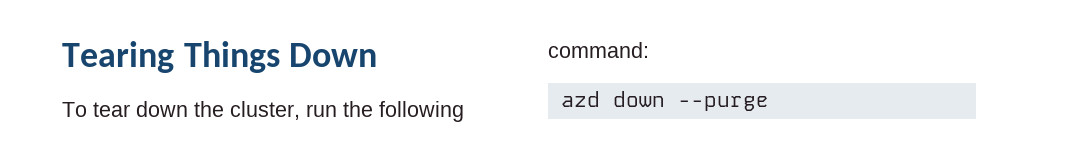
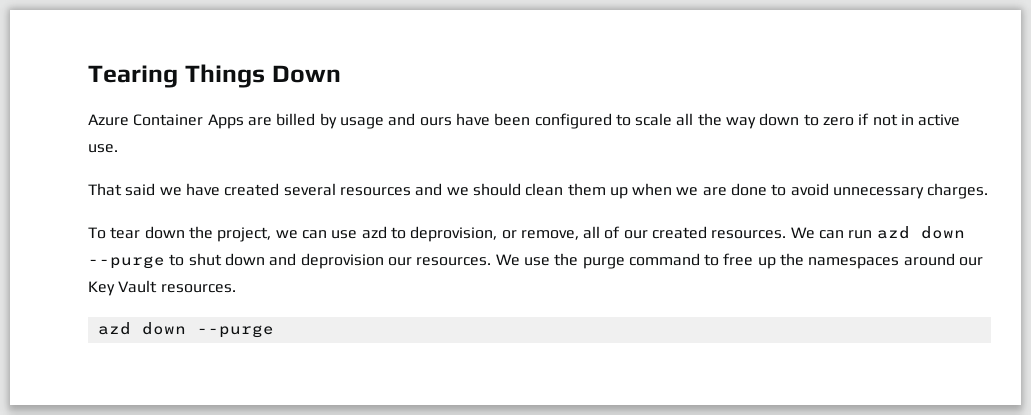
- To tear down the cluster, run the following command:
+ Azure Container Apps are billed by usage and ours have been configured to scale all the way down to zero if not in active use.
+ That said we have created several resources and we should clean them up when we are done to avoid unnecessary charges.
+ To tear down the project, we can use azd to deprovision, or remove, all of our created resources. We can run azd down --purge to shut down and deprovision our resources. We use the purge command to free up the namespaces around our Key Vault resources.

